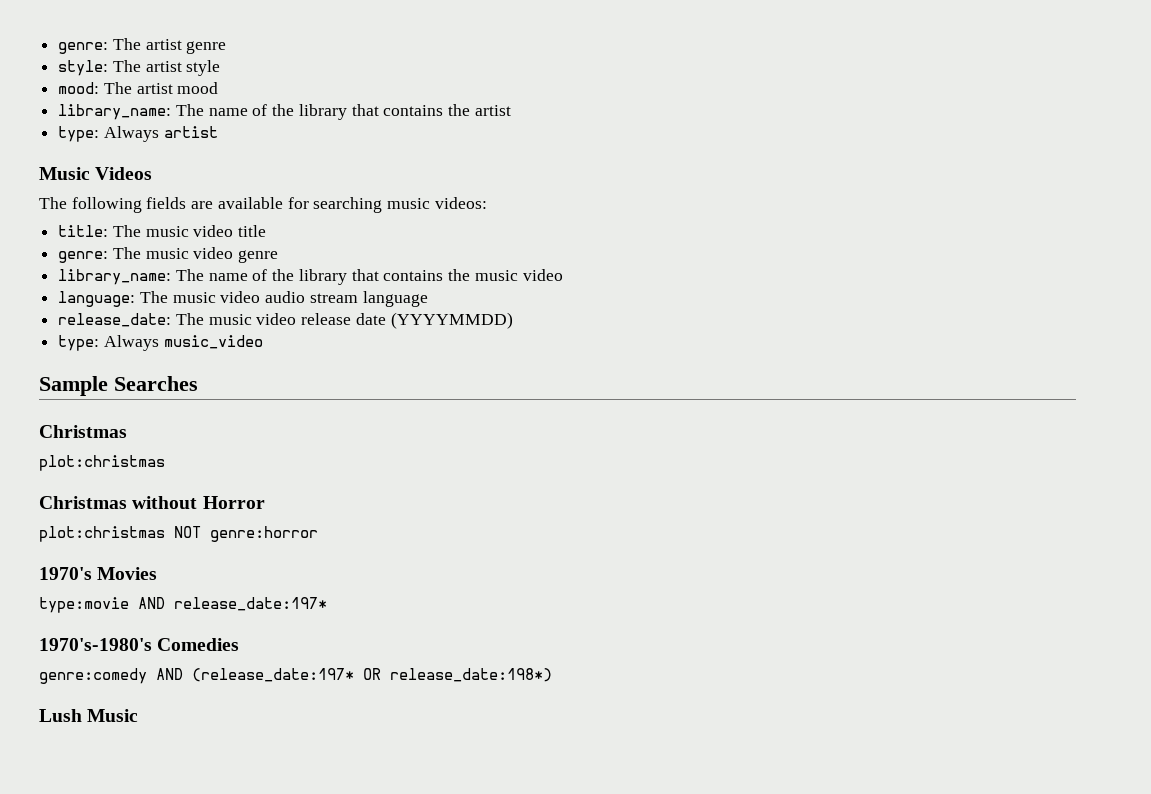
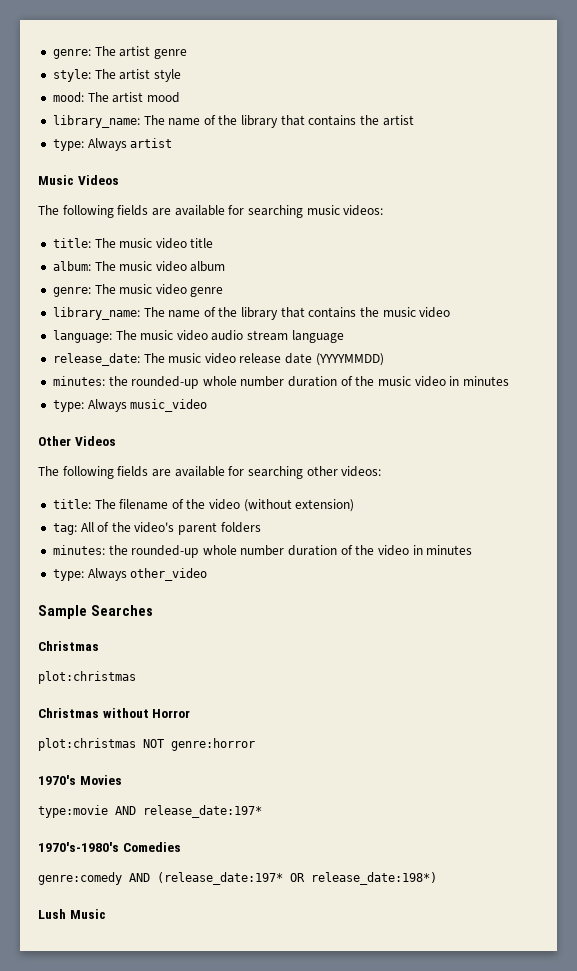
+ album: The music video album
+ minutes: the rounded-up whole number duration of the music video in minutes
  type: Always music_video
+ Other Videos
+ The following fields are available for searching other videos:
+ title: The filename of the video (without extension)
+ tag: All of the video's parent folders
+ minutes: the rounded-up whole number duration of the video in minutes
+ type: Always other_video

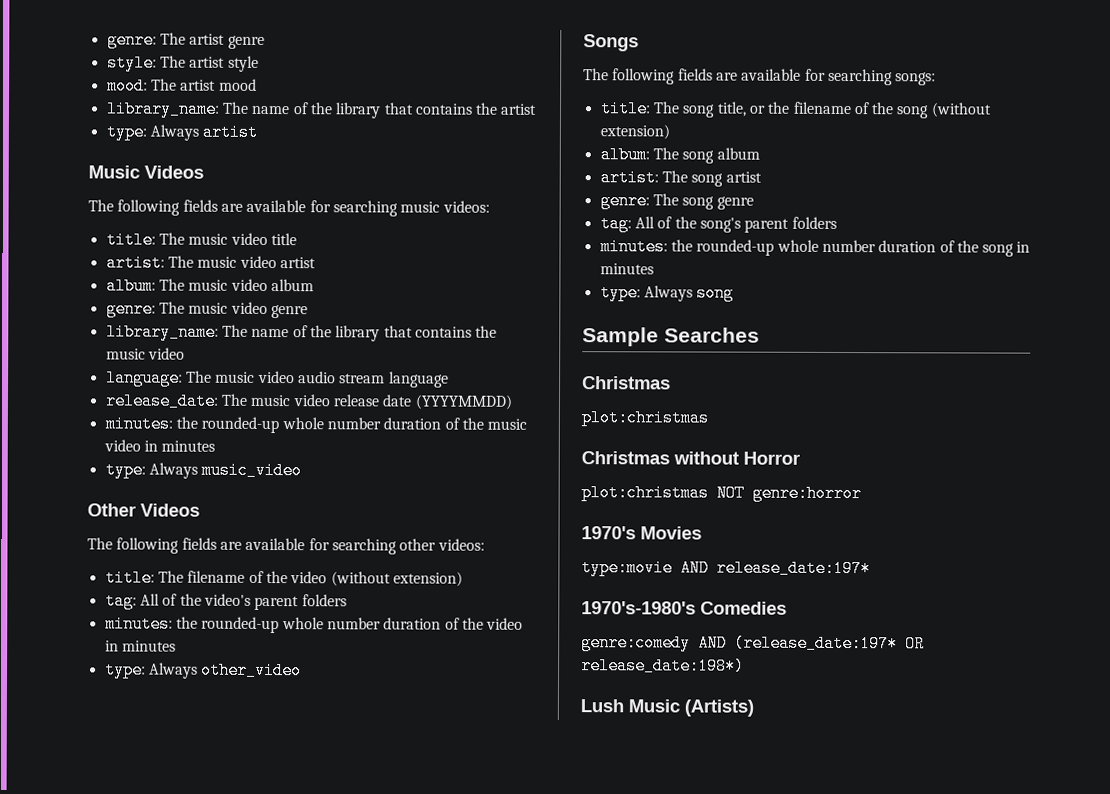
+ artist: The music video artist
+ Songs
+ The following fields are available for searching songs:
+ title: The song title, or the filename of the song (without extension)
+ album: The song album
+ artist: The song artist
+ genre: The song genre
+ tag: All of the song's parent folders
+ minutes: the rounded-up whole number duration of the song in minutes
+ type: Always song
- Lush Music
+ Lush Music (Artists)

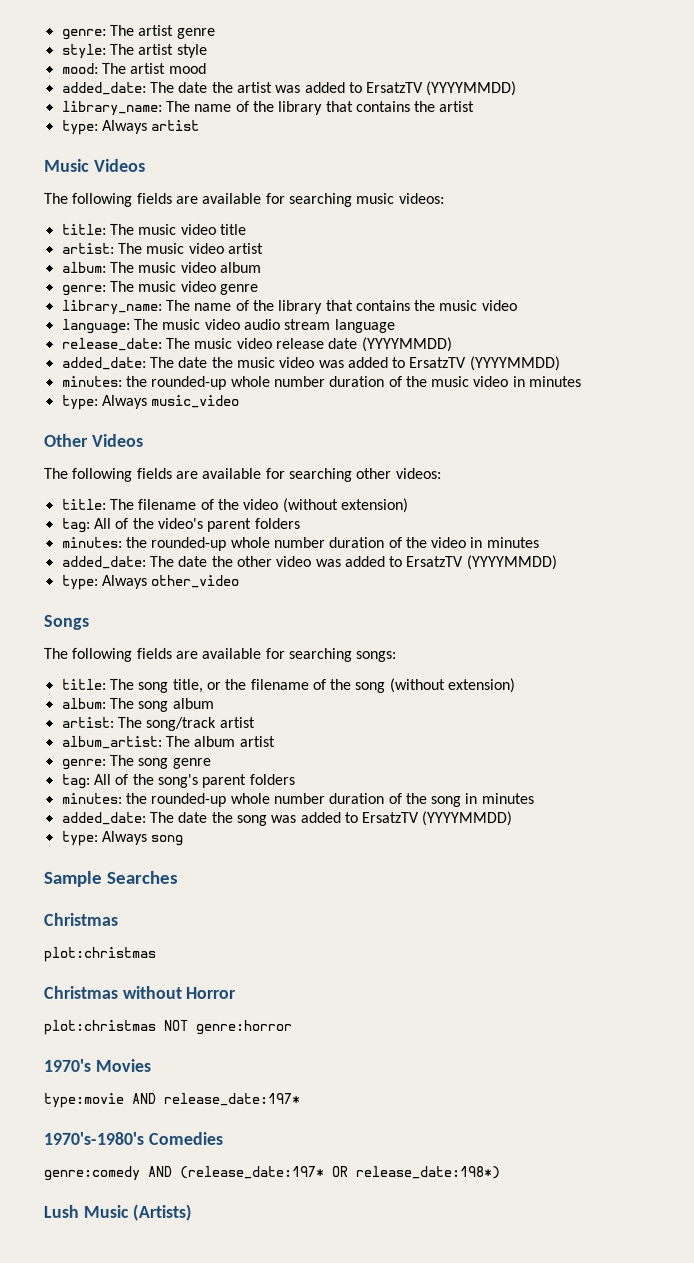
+ added_date: The date the artist was added to ErsatzTV (YYYYMMDD)
+ added_date: The date the music video was added to ErsatzTV (YYYYMMDD)
+ added_date: The date the other video was added to ErsatzTV (YYYYMMDD)
- artist: The song artist
+ artist: The song/track artist
+ album_artist: The album artist
+ added_date: The date the song was added to ErsatzTV (YYYYMMDD)

